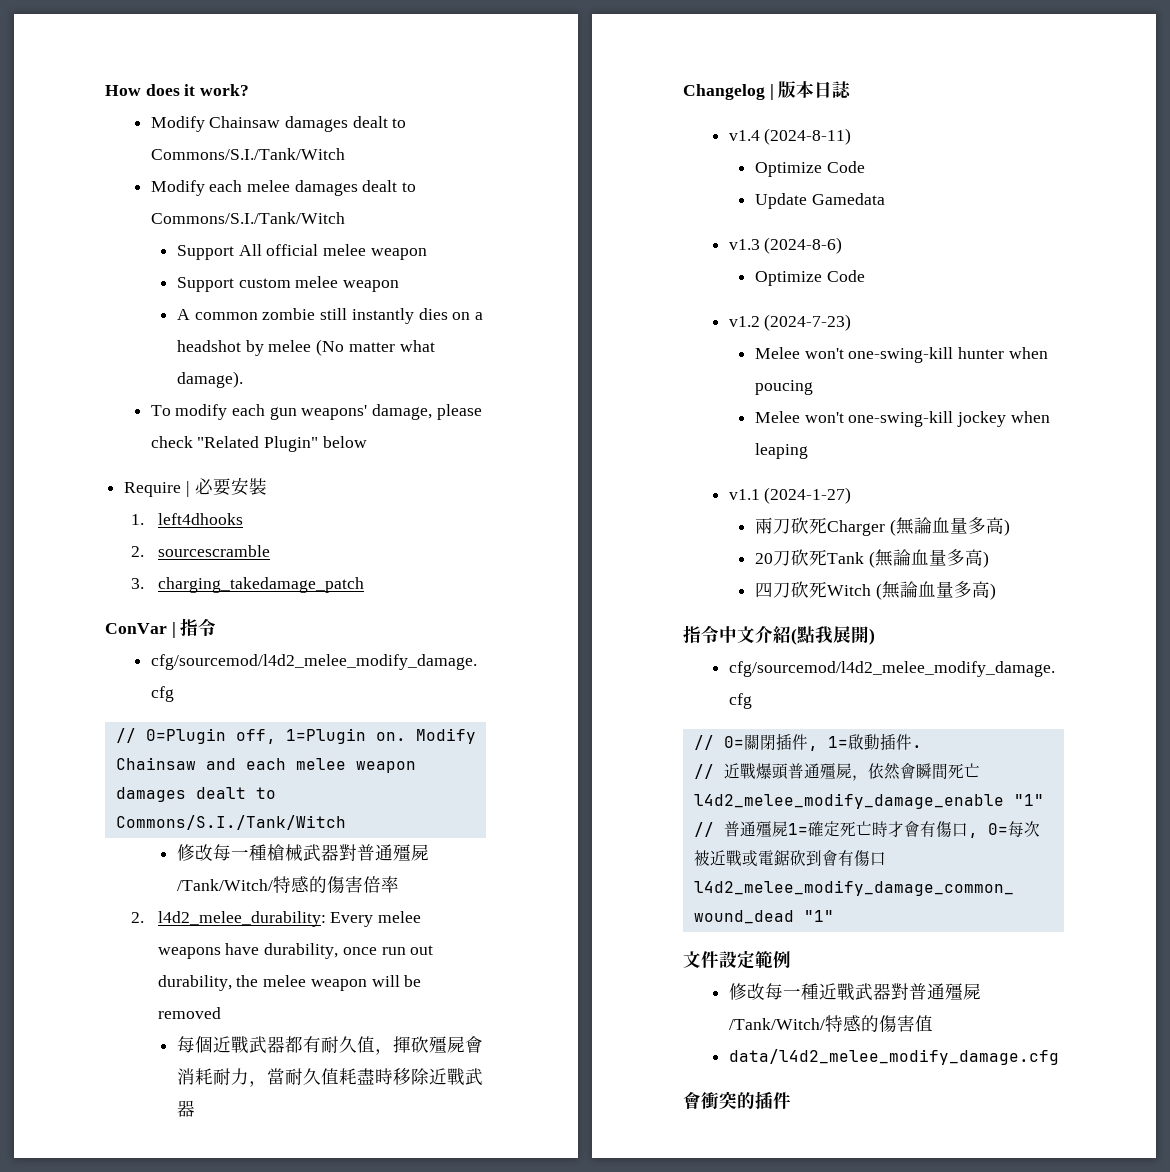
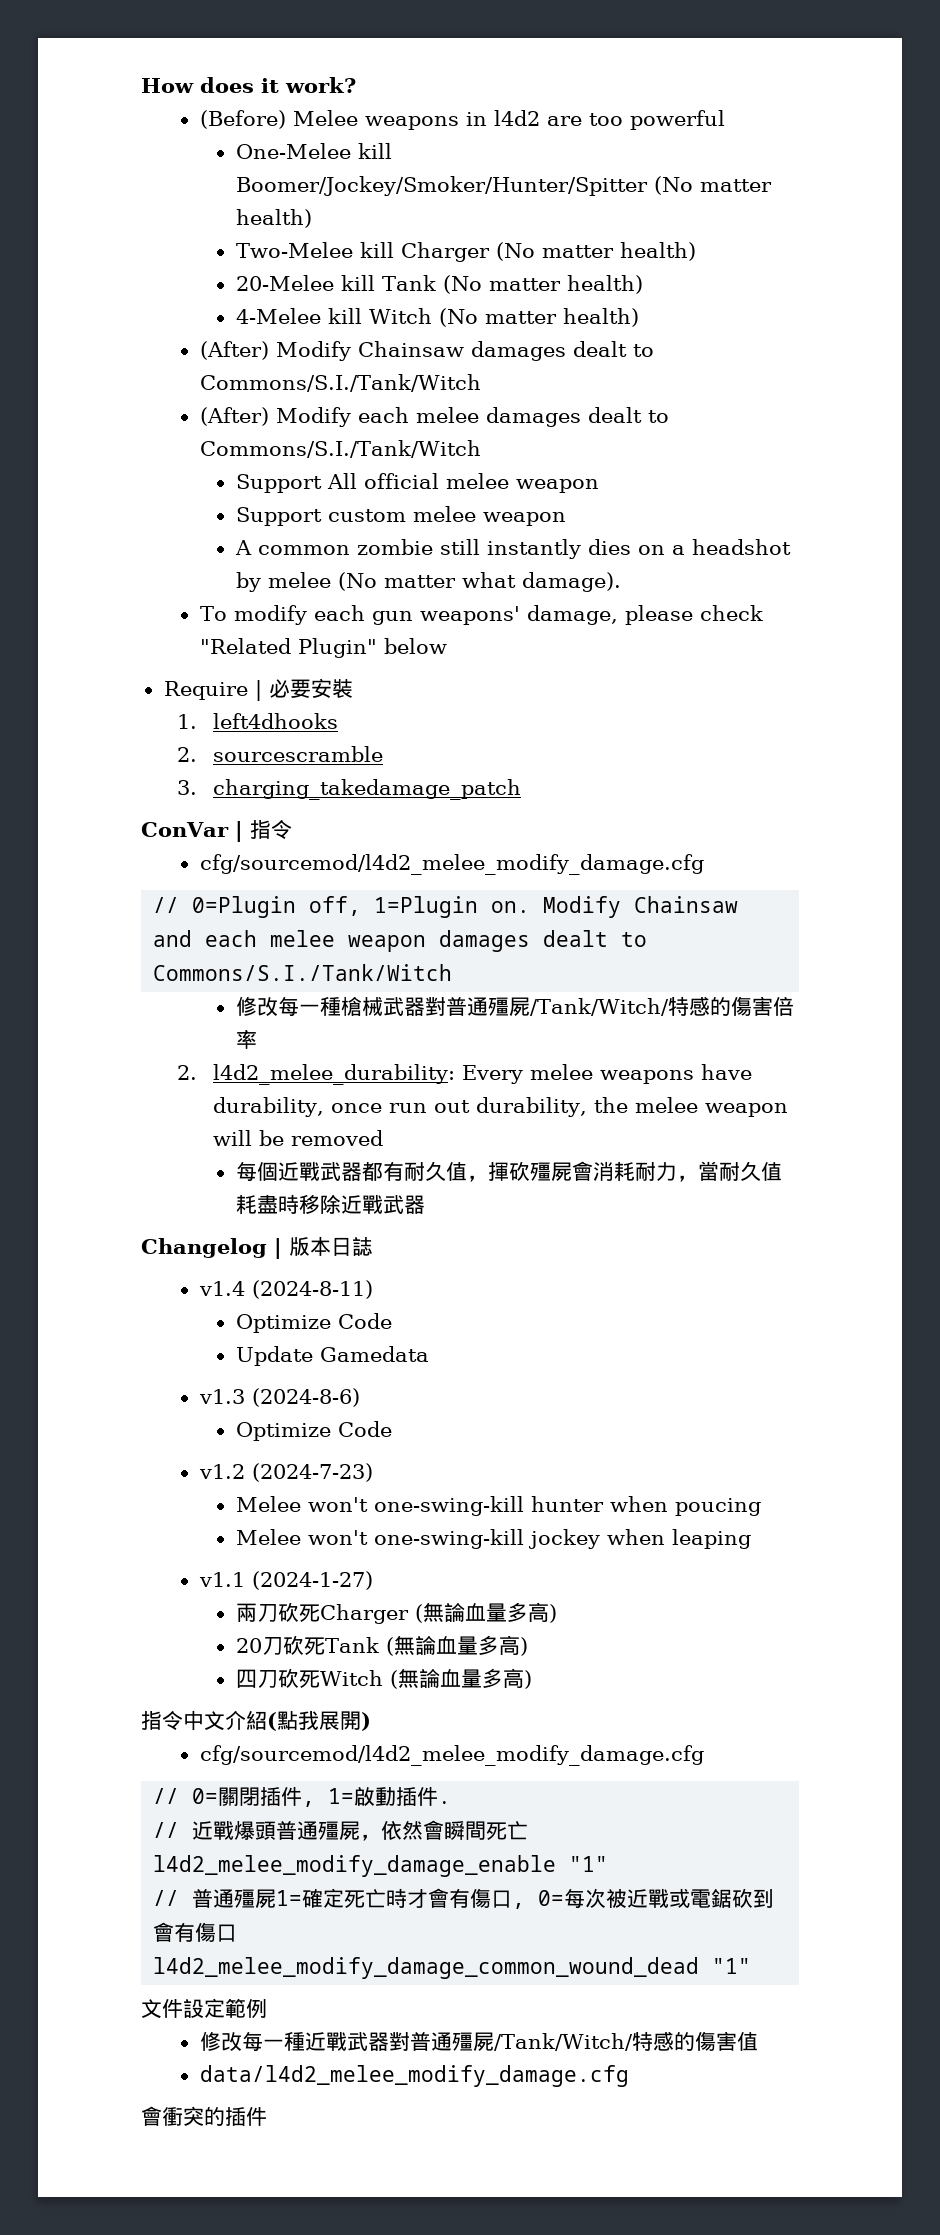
- Modify Chainsaw damages dealt to Commons/S.I./Tank/Witch
+ (Before) Melee weapons in l4d2 are too powerful
+ One-Melee kill Boomer/Jockey/Smoker/Hunter/Spitter (No matter health)
+ Two-Melee kill Charger (No matter health)
+ 20-Melee kill Tank (No matter health)
+ 4-Melee kill Witch (No matter health)
+ (After) Modify Chainsaw damages dealt to Commons/S.I./Tank/Witch
- Modify each melee damages dealt to Commons/S.I./Tank/Witch
+ (After) Modify each melee damages dealt to Commons/S.I./Tank/Witch

